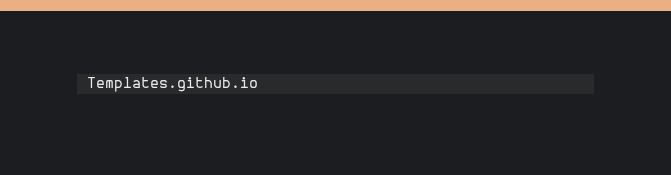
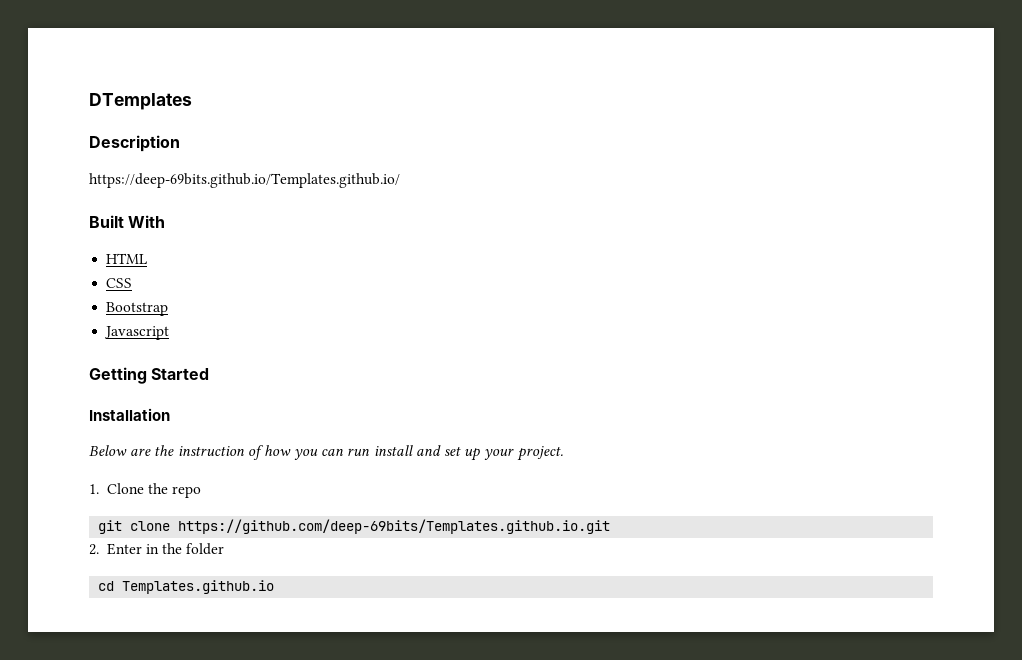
- Templates.github.io
+ DTemplates
+ Description
+ https://deep-69bits.github.io/Templates.github.io/
+ Built With
+ HTML
+ CSS
+ Bootstrap
+ Javascript
+ Getting Started
+ Installation
+ Below are the instruction of how you can run install and set up your project.
+ 1. Clone the repo
+ git clone https://github.com/deep-69bits/Templates.github.io.git
+ 2. Enter in the folder
+ cd Templates.github.io

